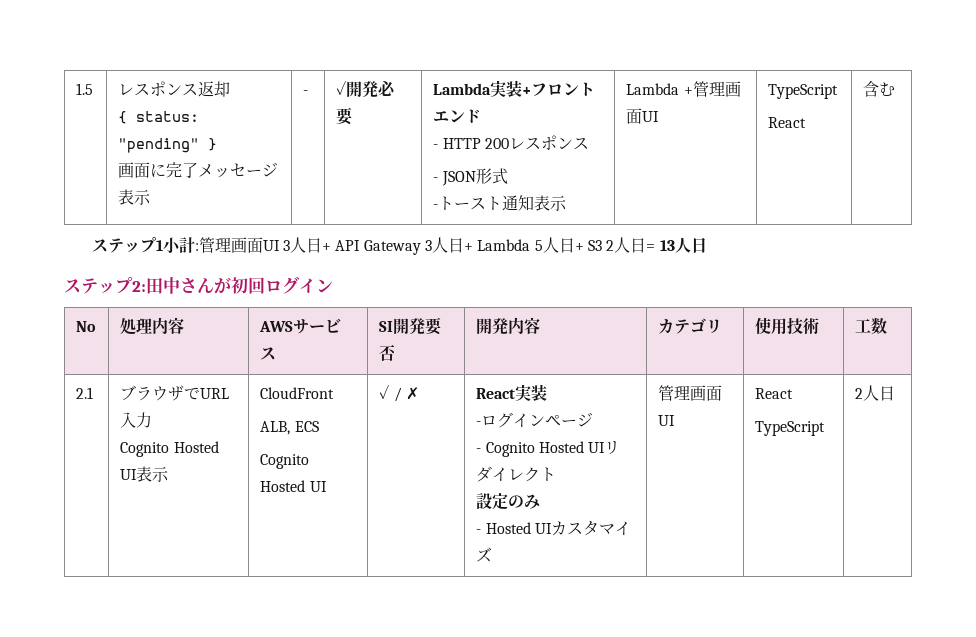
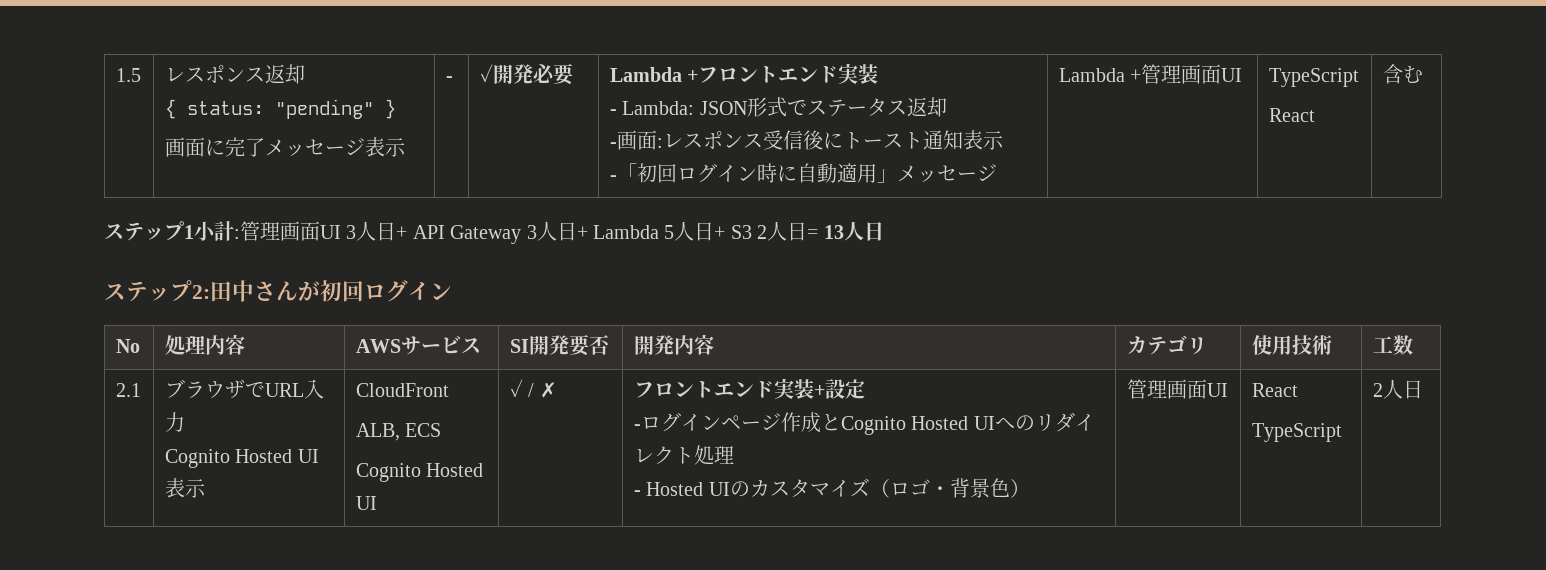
- Lambda実装+フロントエンド
- - HTTP 200レスポンス
- - JSON形式
- -トースト通知表示
+ Lambda +フロントエンド実装
+ - Lambda: JSON形式でステータス返却
+ -画面:レスポンス受信後にトースト通知表示
+ -「初回ログイン時に自動適用」メッセージ
- React実装
+ フロントエンド実装+設定
- -ログインページ
- - Cognito Hosted UIリダイレクト
- 設定のみ
+ -ログインページ作成とCognito Hosted UIへのリダイレクト処理
- - Hosted UIカスタマイズ
+ - Hosted UIのカスタマイズ（ロゴ・背景色）

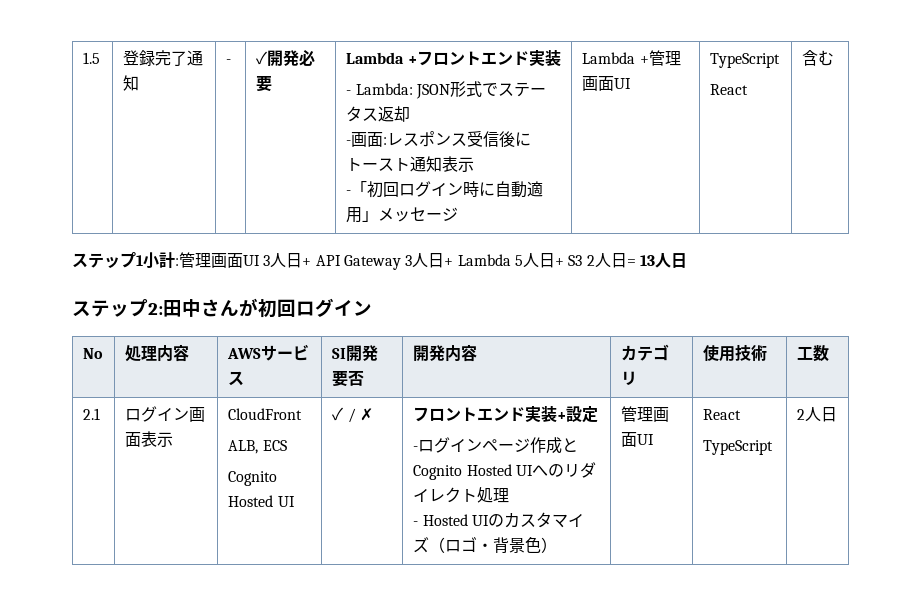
- レスポンス返却
- { status: "pending" }
- 画面に完了メッセージ表示
+ 登録完了通知
- ブラウザでURL入力
- Cognito Hosted UI表示
+ ログイン画面表示

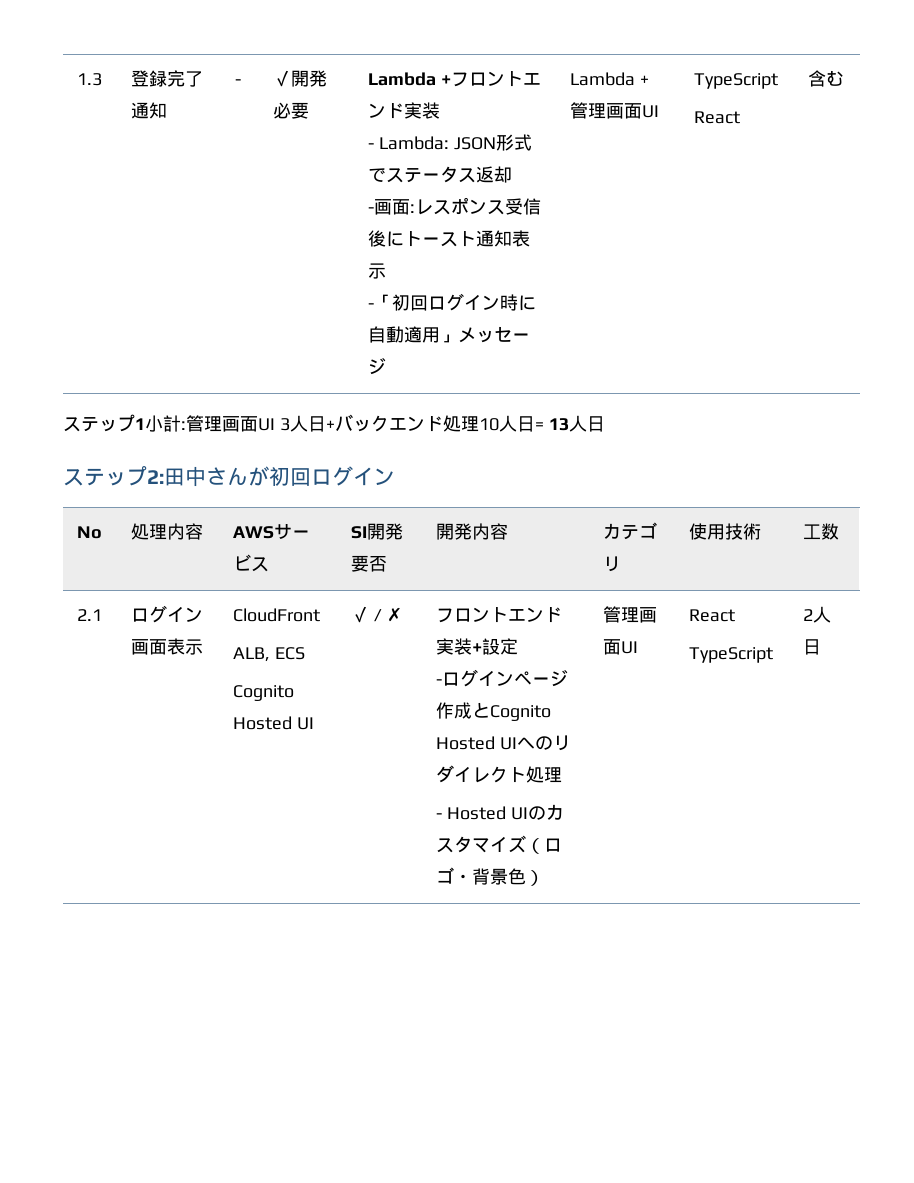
- 1.5
+ 1.3
- ステップ1小計:管理画面UI 3人日+ API Gateway 3人日+ Lambda 5人日+ S3 2人日= 13人日
+ ステップ1小計:管理画面UI 3人日+バックエンド処理10人日= 13人日

